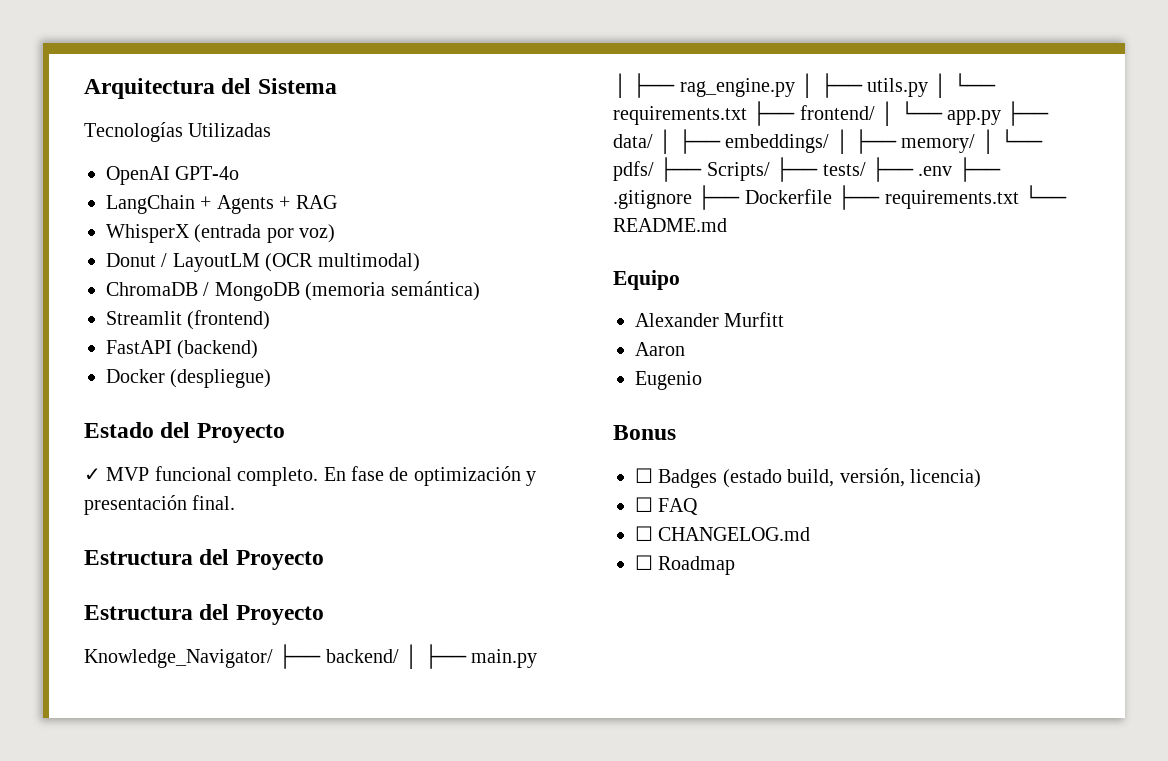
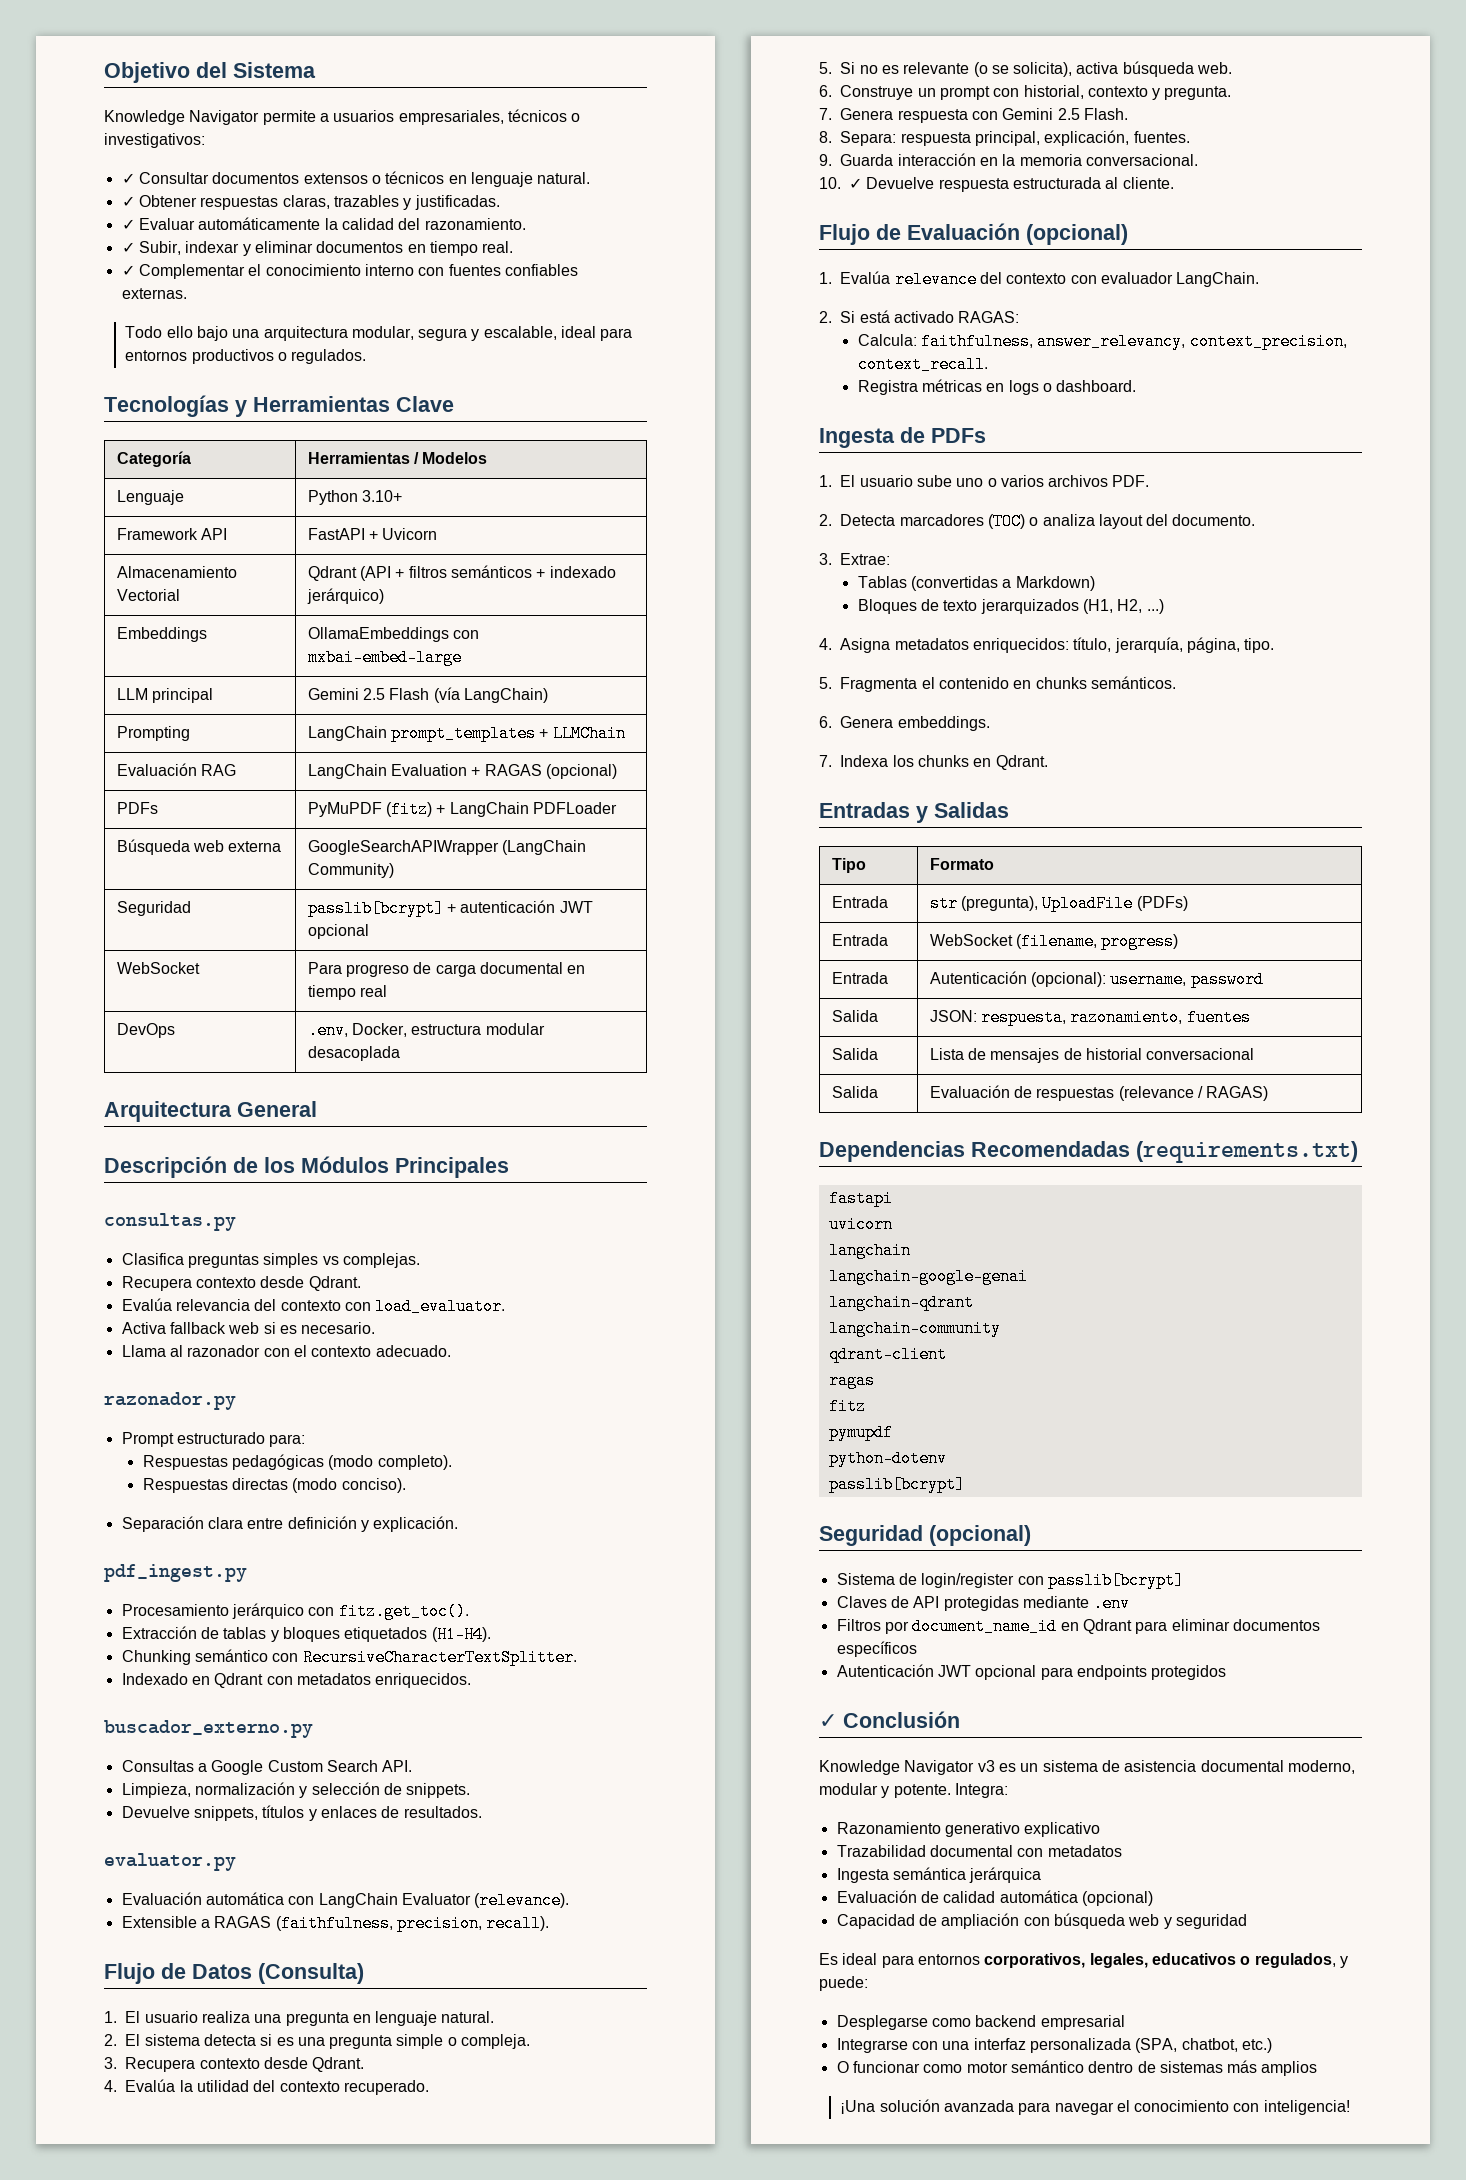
- Arquitectura del Sistema
+ Objetivo del Sistema
- Tecnologías Utilizadas
- OpenAI GPT-4o
- LangChain + Agents + RAG
- WhisperX (entrada por voz)
- Donut / LayoutLM (OCR multimodal)
- ChromaDB / MongoDB (memoria semántica)
- Streamlit (frontend)
- FastAPI (backend)
- Docker (despliegue)
- Estado del Proyecto
- ✓ MVP funcional completo. En fase de optimización y presentación final.
- Estructura del Proyecto
- Estructura del Proyecto
- Knowledge_Navigator/ ├── backend/ │ ├── main.py │ ├── rag_engine.py │ ├── utils.py │ └── requirements.txt ├── frontend/ │ └── app.py ├── data/ │ ├── embeddings/ │ ├── memory/ │ └── pdfs/ ├── Scripts/ ├── tests/ ├── .env ├── .gitignore ├── Dockerfile ├── requirements.txt └── README.md
- Equipo
- Alexander Murfitt
- Aaron
- Eugenio
- Bonus
- ☐ Badges (estado build, versión, licencia)
- ☐ FAQ
- ☐ CHANGELOG.md
- ☐ Roadmap
+ Knowledge Navigator permite a usuarios empresariales, técnicos o investigativos:
+ ✓ Consultar documentos extensos o técnicos en lenguaje natural.
+ ✓ Obtener respuestas claras, trazables y justificadas.
+ ✓ Evaluar automáticamente la calidad del razonamiento.
+ ✓ Subir, indexar y eliminar documentos en tiempo real.
+ ✓ Complementar el conocimiento interno con fuentes confiables externas.
+ Todo ello bajo una arquitectura modular, segura y escalable, ideal para entornos productivos o regulados.
+ Tecnologías y Herramientas Clave
+ Categoría | Herramientas / Modelos
+ Lenguaje | Python 3.10+
+ Framework API | FastAPI + Uvicorn
+ Almacenamiento Vectorial | Qdrant (API + filtros semánticos + indexado jerárquico)
+ Embeddings | OllamaEmbeddings con mxbai-embed-large
+ LLM principal | Gemini 2.5 Flash (vía LangChain)
+ Prompting | LangChain prompt_templates + LLMChain
+ Evaluación RAG | LangChain Evaluation + RAGAS (opcional)
+ PDFs | PyMuPDF (fitz) + LangChain PDFLoader
+ Búsqueda web externa | GoogleSearchAPIWrapper (LangChain Community)
+ Seguridad | passlib[bcrypt] + autenticación JWT opcional
+ WebSocket | Para progreso de carga documental en tiempo real
+ DevOps | .env, Docker, estructura modular desacoplada
+ Arquitectura General
+ Descripción de los Módulos Principales
+ consultas.py
+ Clasifica preguntas simples vs complejas.
+ Recupera contexto desde Qdrant.
+ Evalúa relevancia del contexto con load_evaluator.
+ Activa fallback web si es necesario.
+ Llama al razonador con el contexto adecuado.
+ razonador.py
+ Prompt estructurado para:
+ Respuestas pedagógicas (modo completo).
+ Respuestas directas (modo conciso).
+ Separación clara entre definición y explicación.
+ pdf_ingest.py
+ Procesamiento jerárquico con fitz.get_toc().
+ Extracción de tablas y bloques etiquetados (H1–H4).
+ Chunking semántico con RecursiveCharacterTextSplitter.
+ Indexado en Qdrant con metadatos enriquecidos.
+ buscador_externo.py
+ Consultas a Google Custom Search API.
+ Limpieza, normalización y selección de snippets.
+ Devuelve snippets, títulos y enlaces de resultados.
+ evaluator.py
+ Evaluación automática con LangChain Evaluator (relevance).
+ Extensible a RAGAS (faithfulness, precision, recall).
+ Flujo de Datos (Consulta)
+ 1. El usuario realiza una pregunta en lenguaje natural.
+ 2. El sistema detecta si es una pregunta simple o compleja.
+ 3. Recupera contexto desde Qdrant.
+ 4. Evalúa la utilidad del contexto recuperado.
+ 5. Si no es relevante (o se solicita), activa búsqueda web.
+ 6. Construye un prompt con historial, contexto y pregunta.
+ 7. Genera respuesta con Gemini 2.5 Flash.
+ 8. Separa: respuesta principal, explicación, fuentes.
+ 9. Guarda interacción en la memoria conversacional.
+ 10. ✓ Devuelve respuesta estructurada al cliente.
+ Flujo de Evaluación (opcional)
+ 1. Evalúa relevance del contexto con evaluador LangChain.
+ 2. Si está activado RAGAS:
+ Calcula: faithfulness, answer_relevancy, context_precision, context_recall.
+ Registra métricas en logs o dashboard.
+ Ingesta de PDFs
+ 1. El usuario sube uno o varios archivos PDF.
+ 2. Detecta marcadores (TOC) o analiza layout del documento.
+ 3. Extrae:
+ Tablas (convertidas a Markdown)
+ Bloques de texto jerarquizados (H1, H2, ...)
+ 4. Asigna metadatos enriquecidos: título, jerarquía, página, tipo.
+ 5. Fragmenta el contenido en chunks semánticos.
+ 6. Genera embeddings.
+ 7. Indexa los chunks en Qdrant.
+ Entradas y Salidas
+ Tipo | Formato
+ Entrada | str (pregunta), UploadFile (PDFs)
+ Entrada | WebSocket (filename, progress)
+ Entrada | Autenticación (opcional): username, password
+ Salida | JSON: respuesta, razonamiento, fuentes
+ Salida | Lista de mensajes de historial conversacional
+ Salida | Evaluación de respuestas (relevance / RAGAS)
+ Dependencias Recomendadas (requirements.txt)
+ fastapi
+ uvicorn
+ langchain
+ langchain-google-genai
+ langchain-qdrant
+ langchain-community
+ qdrant-client
+ ragas
+ fitz
+ pymupdf
+ python-dotenv
+ passlib[bcrypt]
+ Seguridad (opcional)
+ Sistema de login/register con passlib[bcrypt]
+ Claves de API protegidas mediante .env
+ Filtros por document_name_id en Qdrant para eliminar documentos específicos
+ Autenticación JWT opcional para endpoints protegidos
+ ✓ Conclusión
+ Knowledge Navigator v3 es un sistema de asistencia documental moderno, modular y potente. Integra:
+ Razonamiento generativo explicativo
+ Trazabilidad documental con metadatos
+ Ingesta semántica jerárquica
+ Evaluación de calidad automática (opcional)
+ Capacidad de ampliación con búsqueda web y seguridad
+ Es ideal para entornos corporativos, legales, educativos o regulados, y puede:
+ Desplegarse como backend empresarial
+ Integrarse con una interfaz personalizada (SPA, chatbot, etc.)
+ O funcionar como motor semántico dentro de sistemas más amplios
+ ¡Una solución avanzada para navegar el conocimiento con inteligencia!

